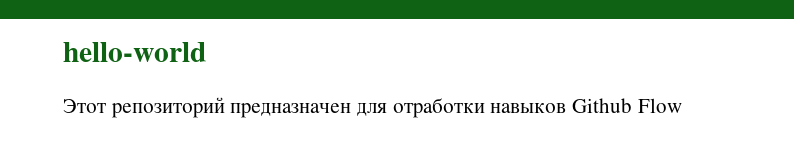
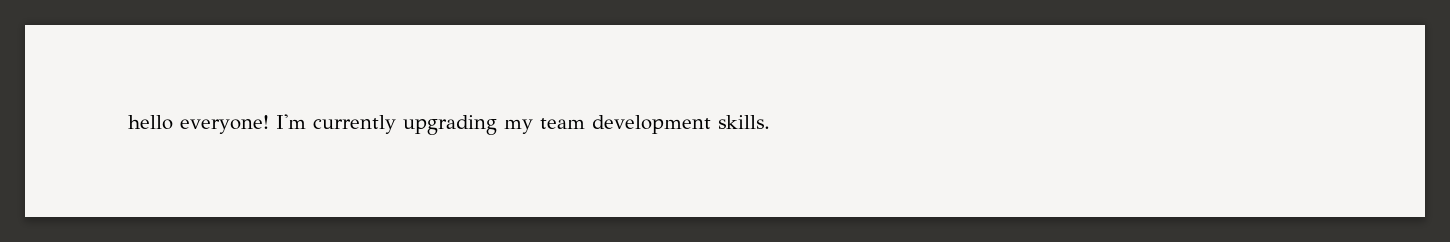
- hello-world
- Этот репозиторий предназначен для отработки навыков Github Flow
+ hello everyone! I'm currently upgrading my team development skills.

